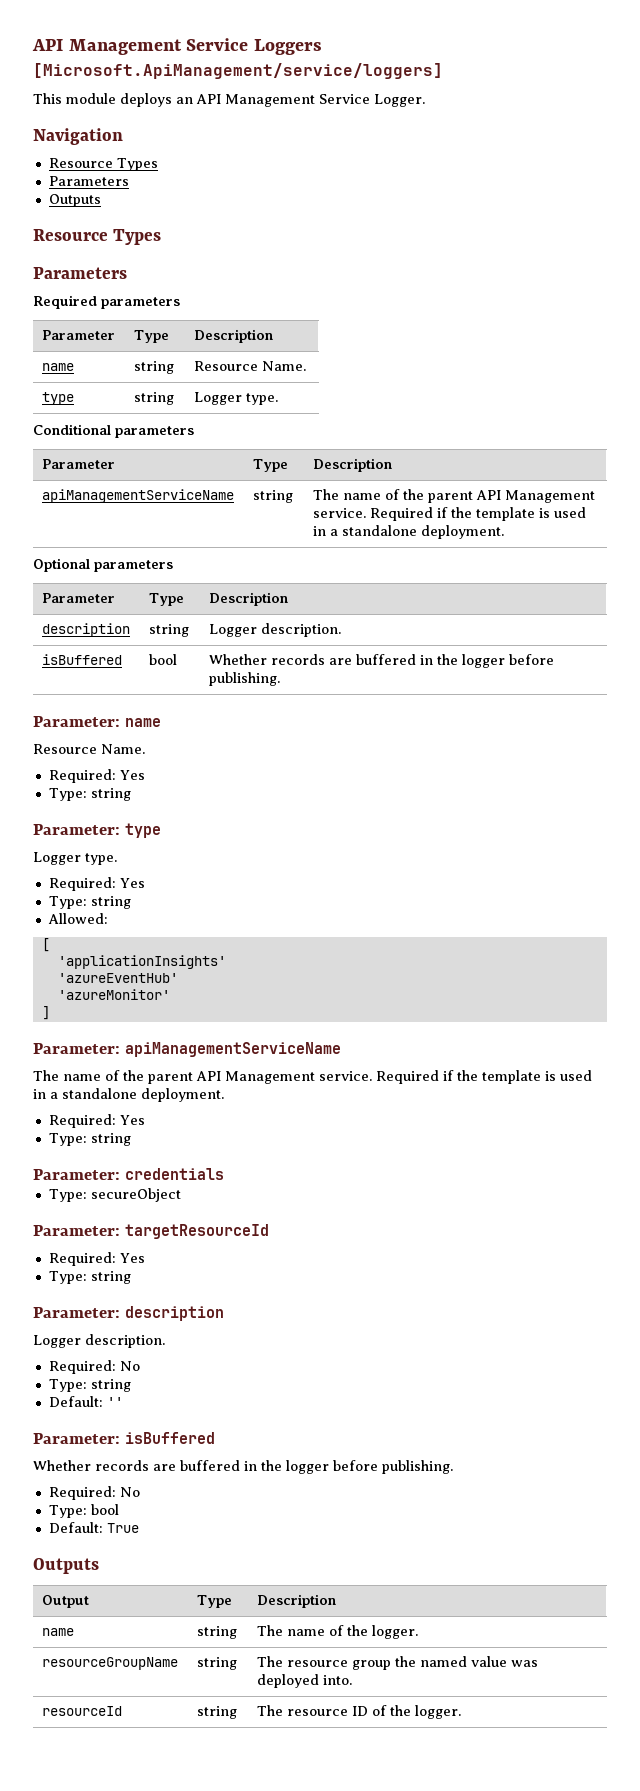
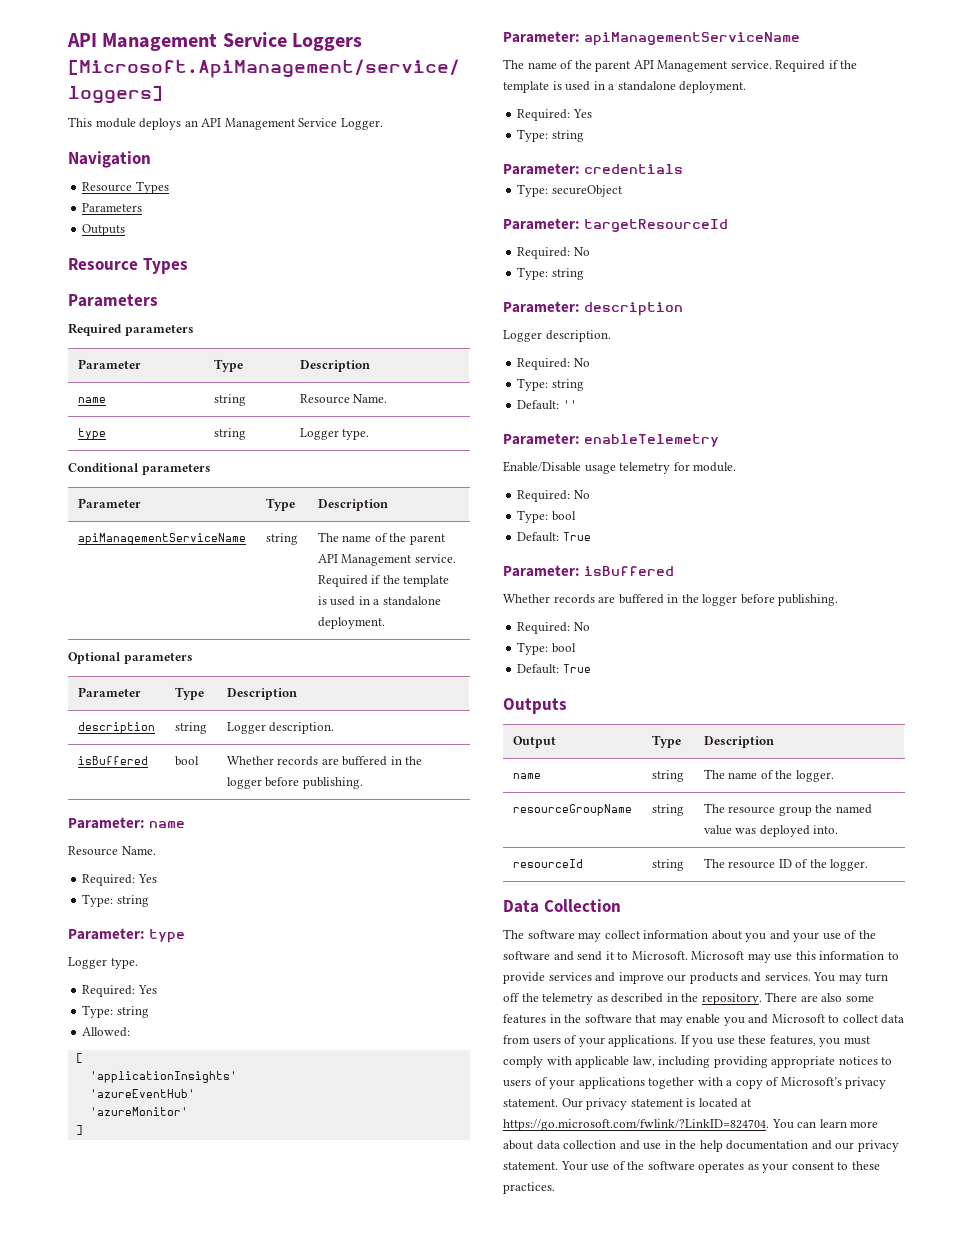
  Parameter: targetResourceId
- Required: Yes
+ Required: No
+ Parameter: enableTelemetry
+ Enable/Disable usage telemetry for module.
+ Required: No
+ Type: bool
+ Default: True
+ Data Collection
+ The software may collect information about you and your use of the software and send it to Microsoft. Microsoft may use this information to provide services and improve our products and services. You may turn off the telemetry as described in the repository. There are also some features in the software that may enable you and Microsoft to collect data from users of your applications. If you use these features, you must comply with applicable law, including providing appropriate notices to users of your applications together with a copy of Microsoft’s privacy statement. Our privacy statement is located at https://go.microsoft.com/fwlink/?LinkID=824704. You can learn more about data collection and use in the help documentation and our privacy statement. Your use of the software operates as your consent to these practices.

